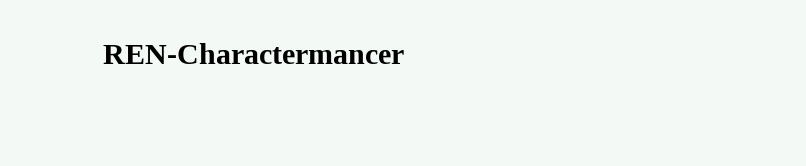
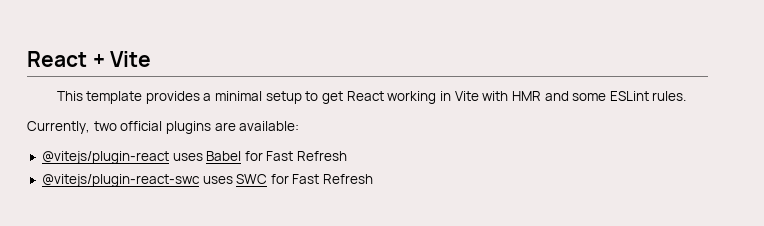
- REN-Charactermancer
+ React + Vite
+ This template provides a minimal setup to get React working in Vite with HMR and some ESLint rules.
+ Currently, two official plugins are available:
+ @vitejs/plugin-react uses Babel for Fast Refresh
+ @vitejs/plugin-react-swc uses SWC for Fast Refresh

